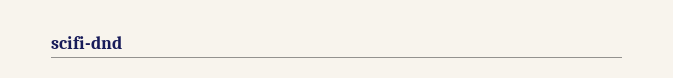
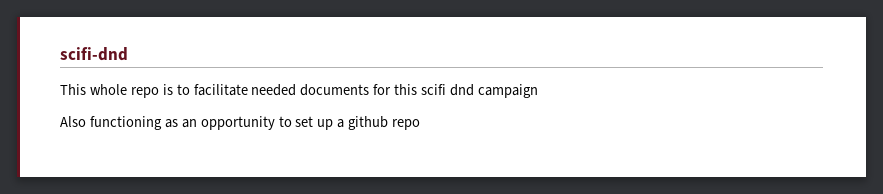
+ This whole repo is to facilitate needed documents for this scifi dnd campaign
+ Also functioning as an opportunity to set up a github repo

